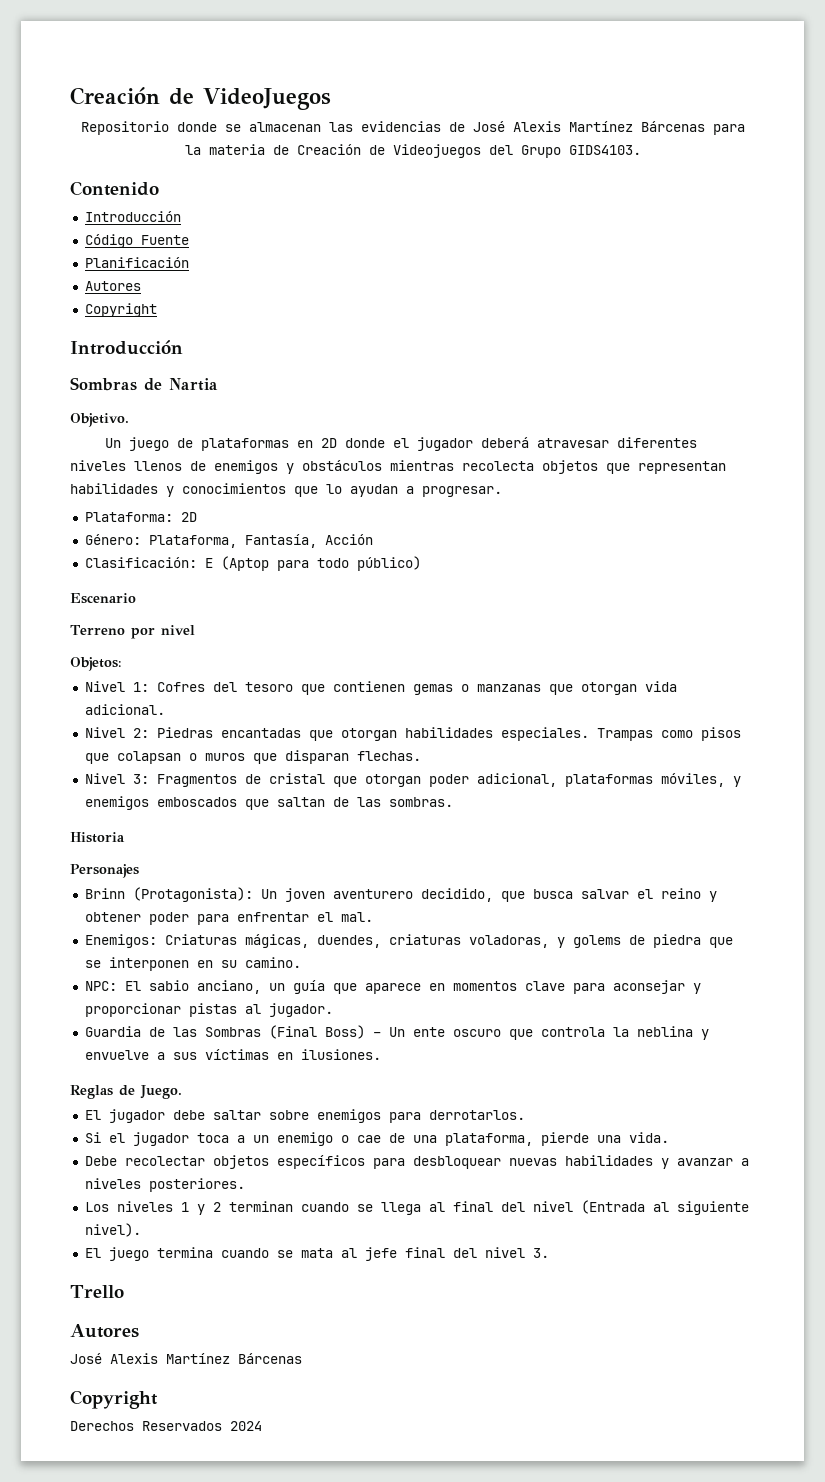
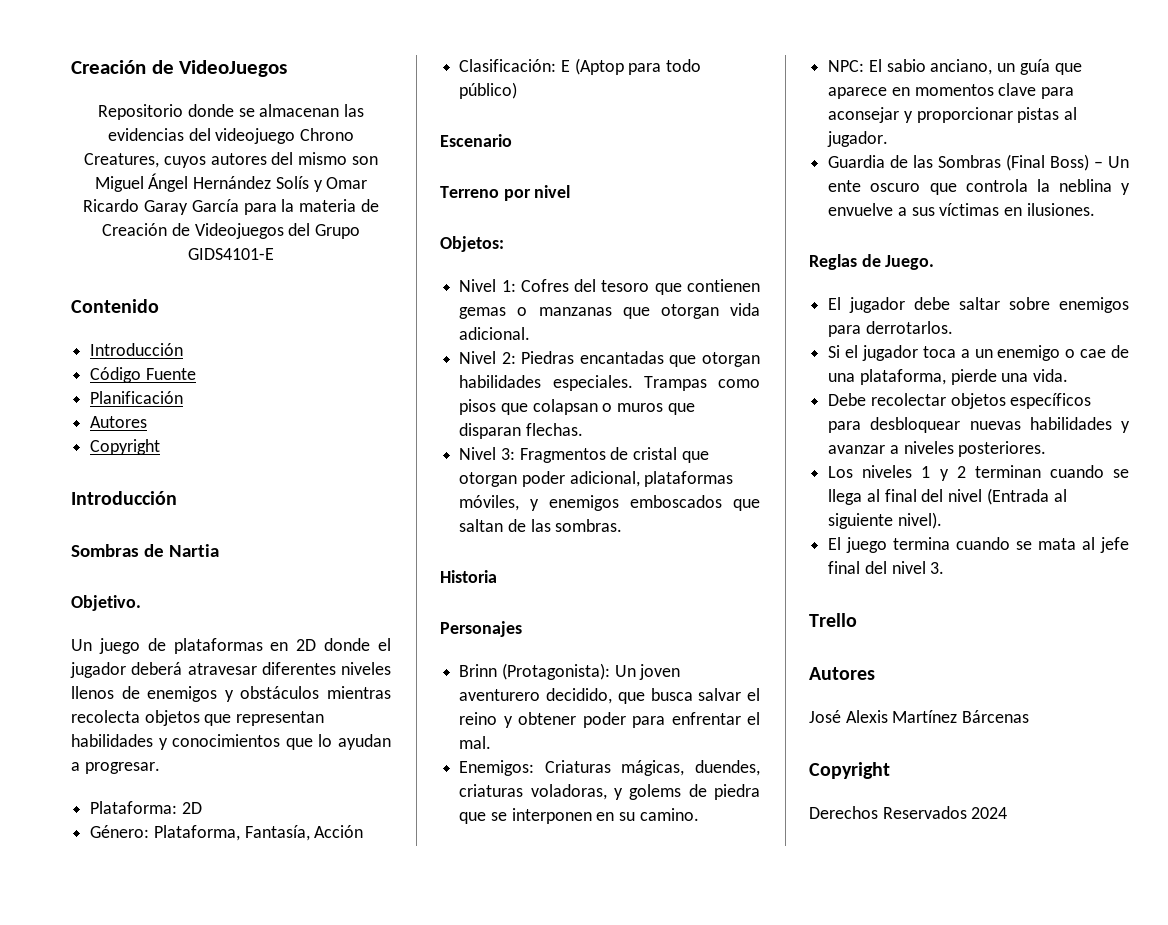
- Repositorio donde se almacenan las evidencias de José Alexis Martínez Bárcenas para la materia de Creación de Videojuegos del Grupo GIDS4103.
+ Repositorio donde se almacenan las evidencias del videojuego Chrono Creatures, cuyos autores del mismo son Miguel Ángel Hernández Solís y Omar Ricardo Garay García para la materia de Creación de Videojuegos del Grupo GIDS4101-E

